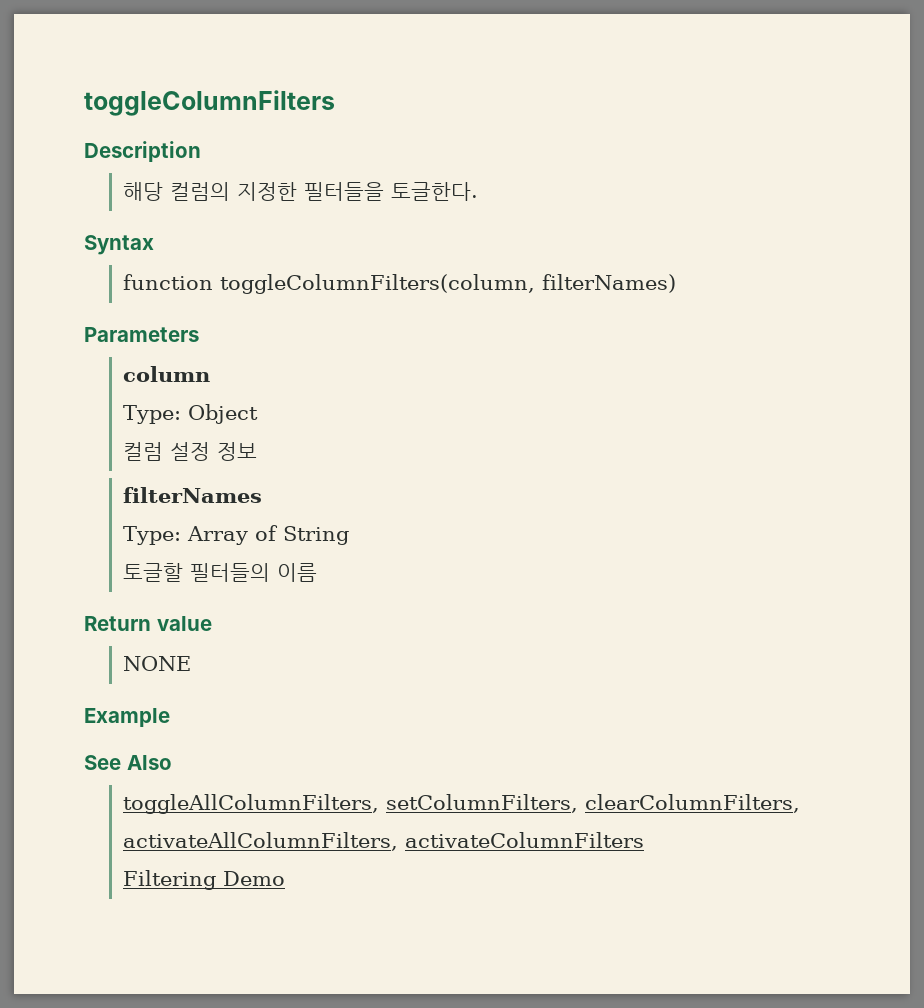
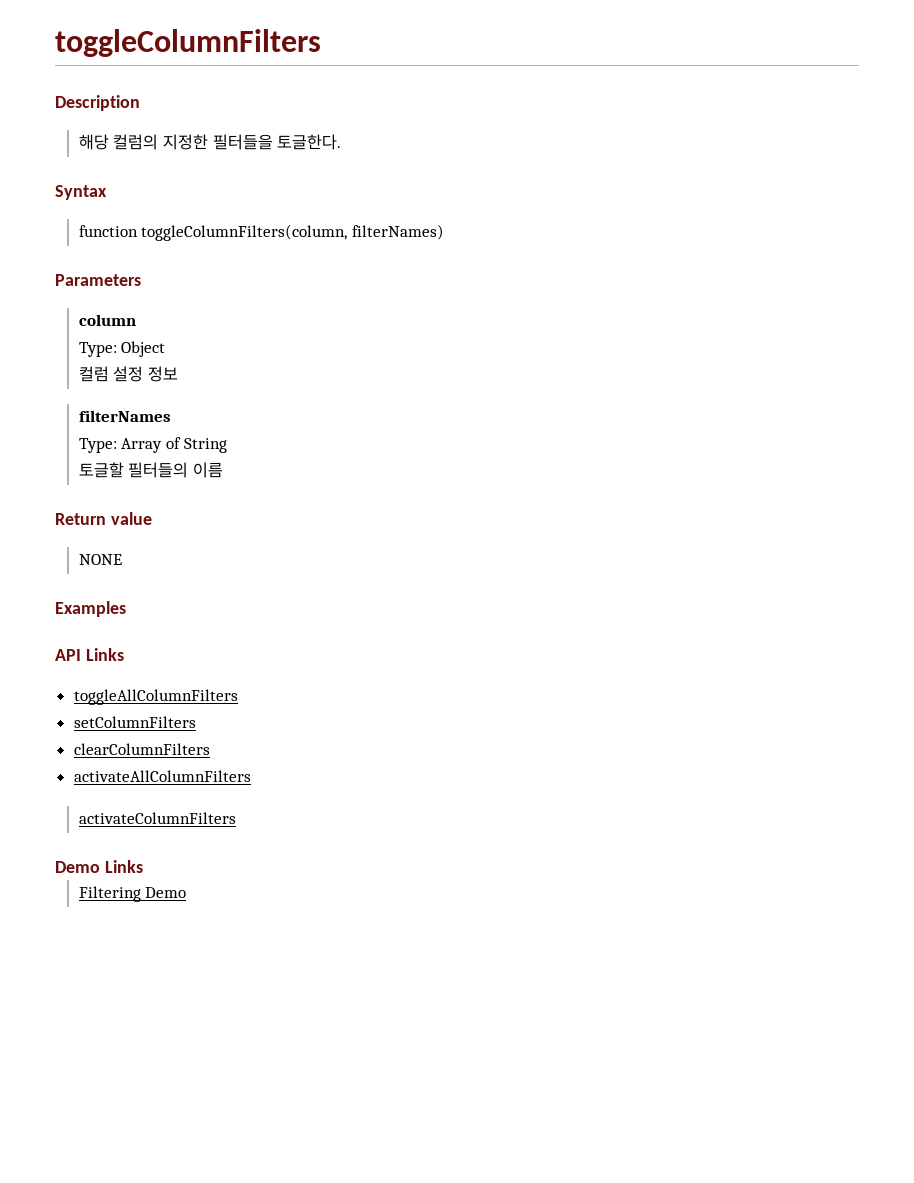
- Example
- See Also
- toggleAllColumnFilters, setColumnFilters, clearColumnFilters, activateAllColumnFilters, activateColumnFilters
+ Examples
+ API Links
+ toggleAllColumnFilters
+ setColumnFilters
+ clearColumnFilters
+ activateAllColumnFilters
+ activateColumnFilters
+ Demo Links

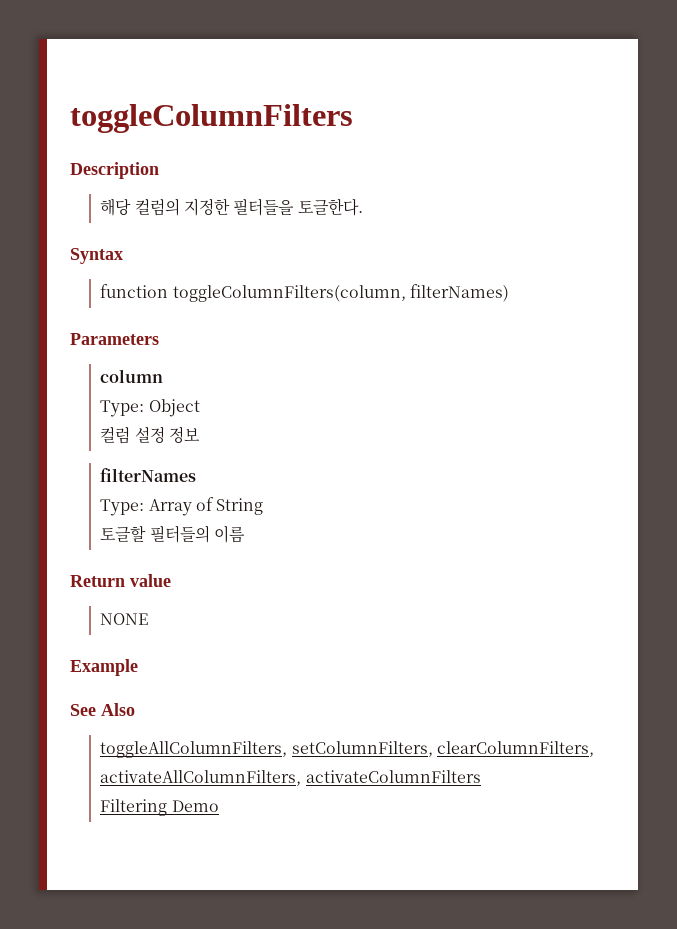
- Examples
- API Links
- toggleAllColumnFilters
- setColumnFilters
- clearColumnFilters
- activateAllColumnFilters
- activateColumnFilters
+ Example
+ See Also
+ toggleAllColumnFilters, setColumnFilters, clearColumnFilters, activateAllColumnFilters, activateColumnFilters
- Demo Links

